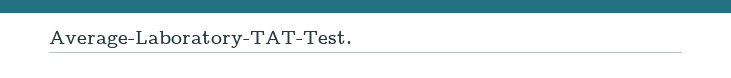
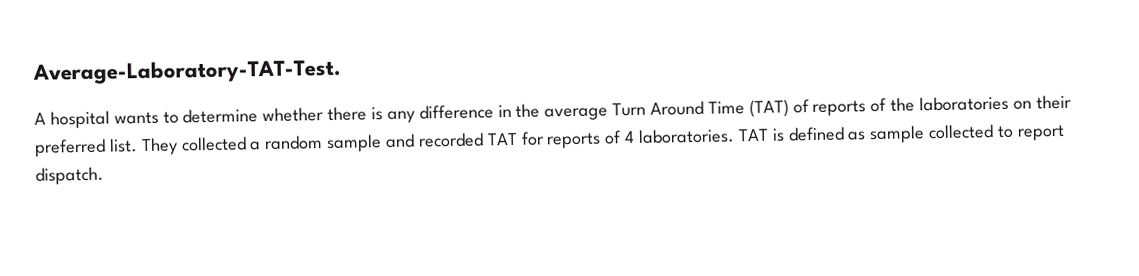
+ A hospital wants to determine whether there is any difference in the average Turn Around Time (TAT) of reports of the laboratories on their preferred list. They collected a random sample and recorded TAT for reports of 4 laboratories. TAT is defined as sample collected to report dispatch.

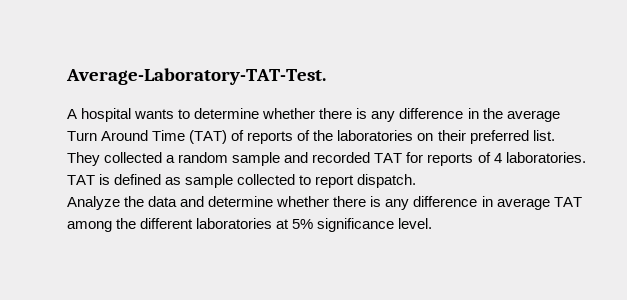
+ Analyze the data and determine whether there is any difference in average TAT among the different laboratories at 5% significance level.

